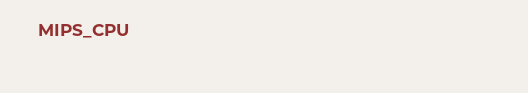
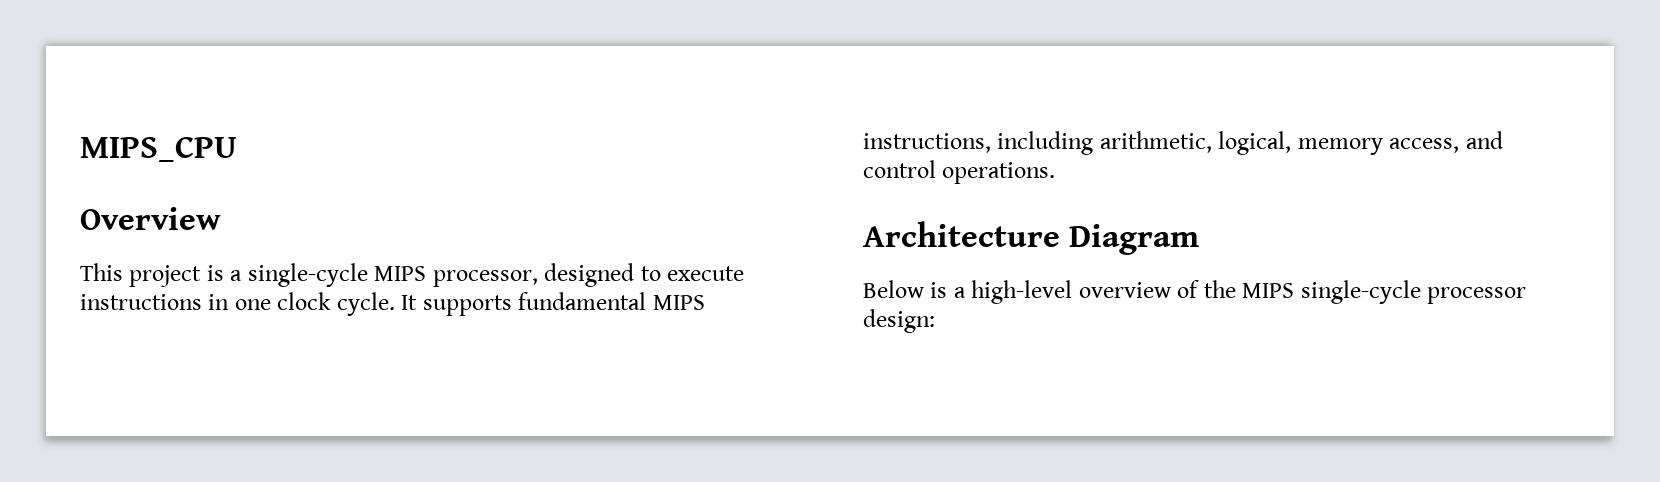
+ Overview
+ This project is a single-cycle MIPS processor, designed to execute instructions in one clock cycle. It supports fundamental MIPS instructions, including arithmetic, logical, memory access, and control operations.
+ Architecture Diagram
+ Below is a high-level overview of the MIPS single-cycle processor design:

